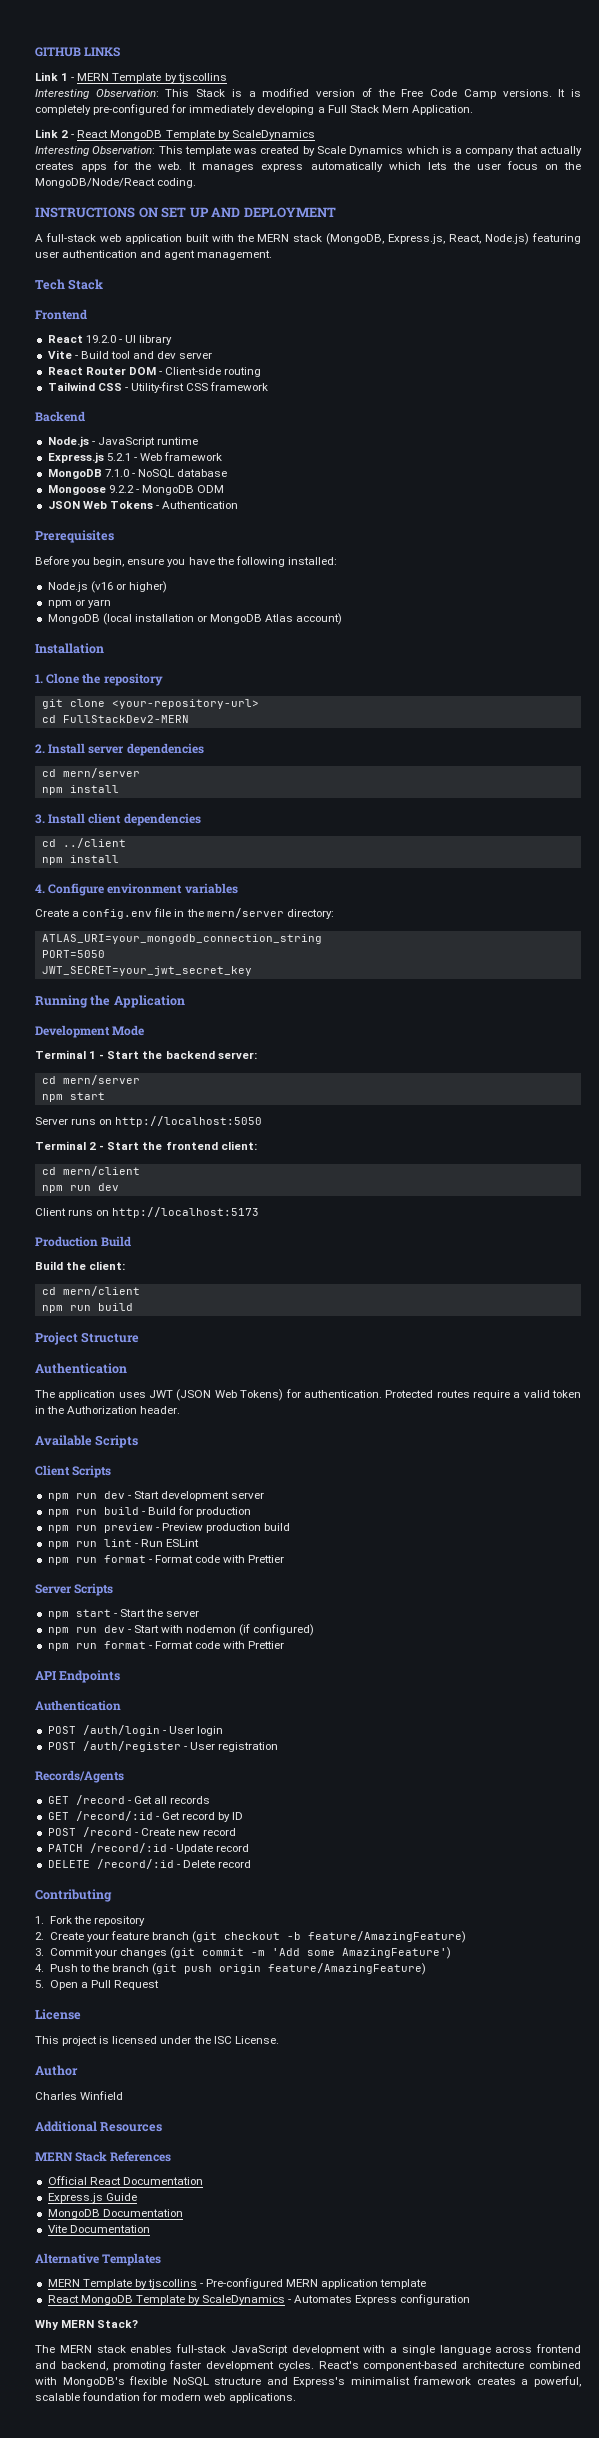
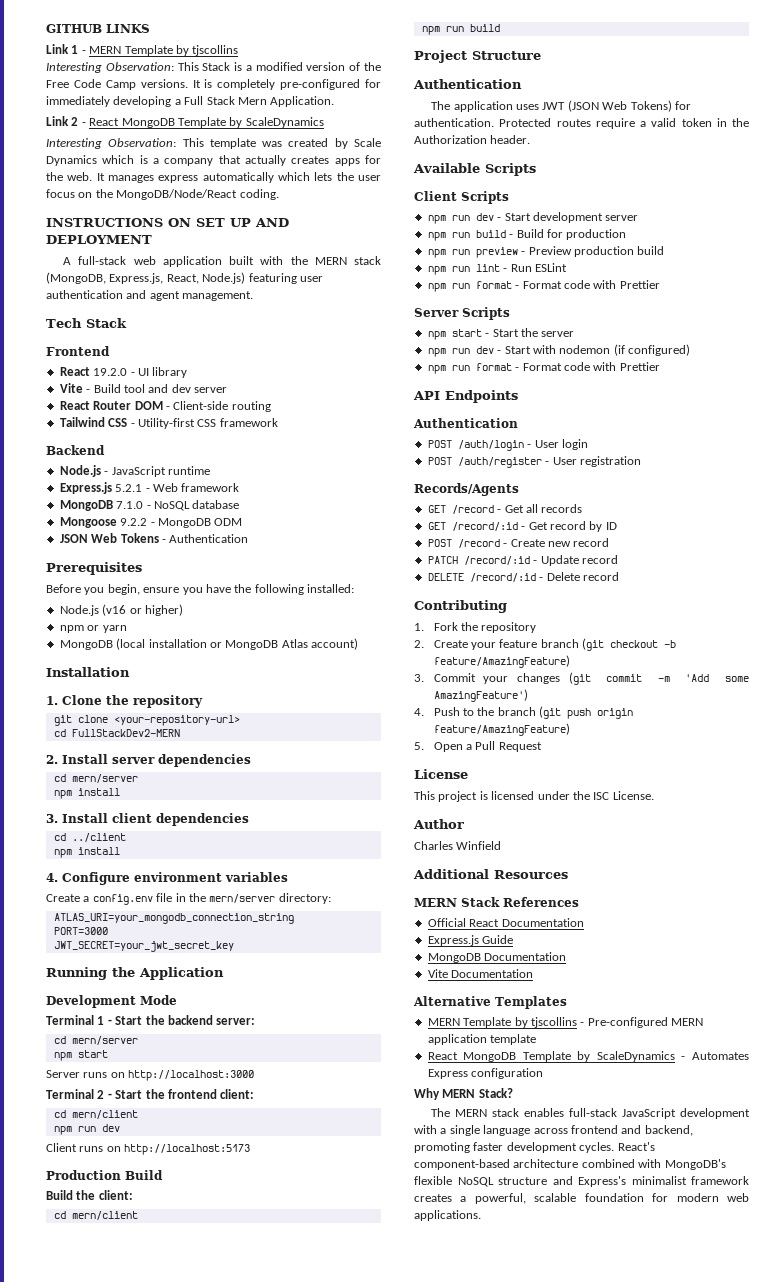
- PORT=5050
+ PORT=3000
- Server runs on http://localhost:5050
+ Server runs on http://localhost:3000

